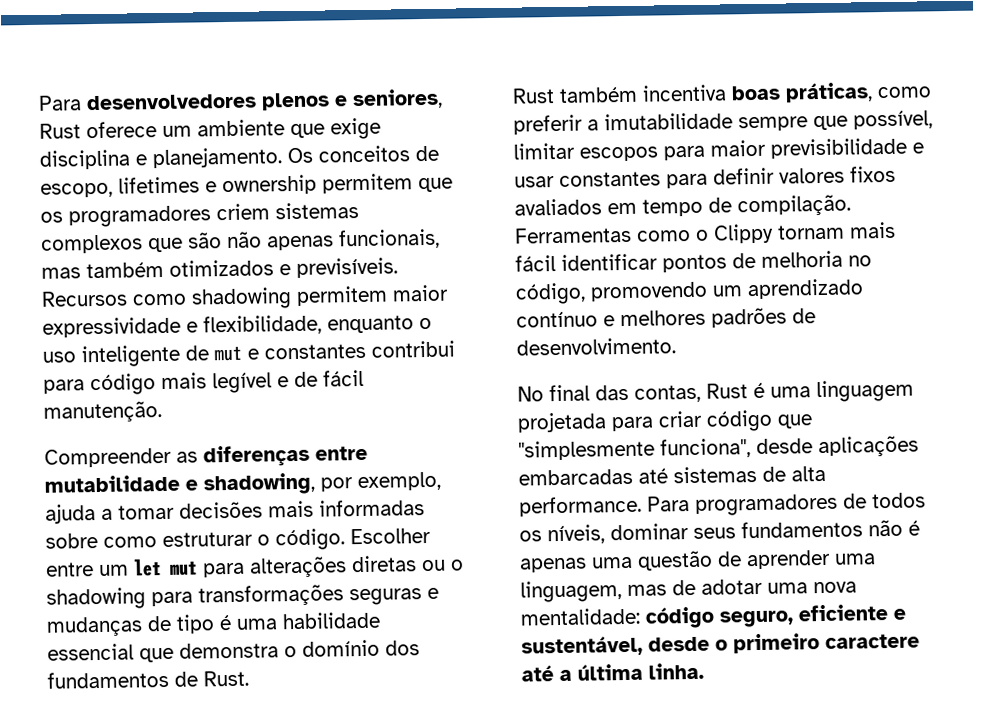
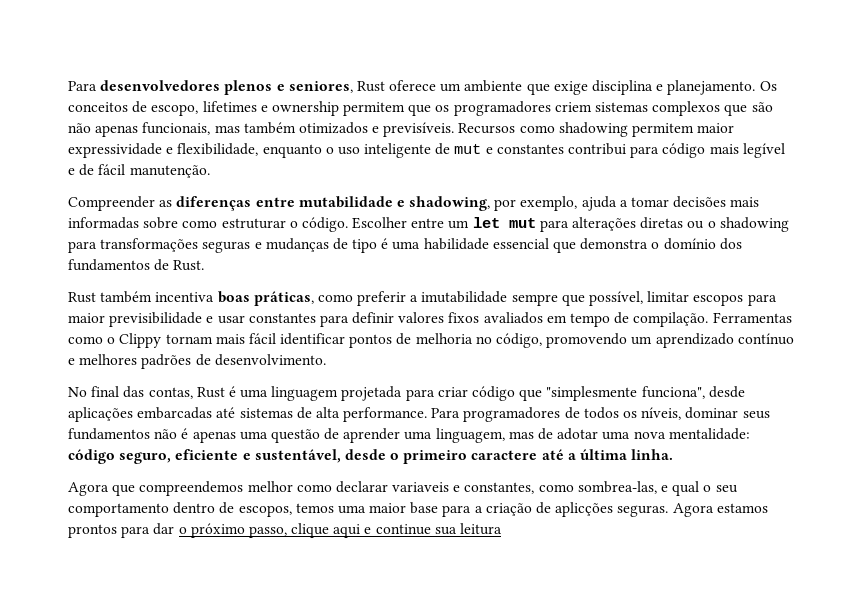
+ Agora que compreendemos melhor como declarar variaveis e constantes, como sombrea-las, e qual o seu comportamento dentro de escopos, temos uma maior base para a criação de aplicções seguras. Agora estamos prontos para dar o próximo passo, clique aqui e continue sua leitura

